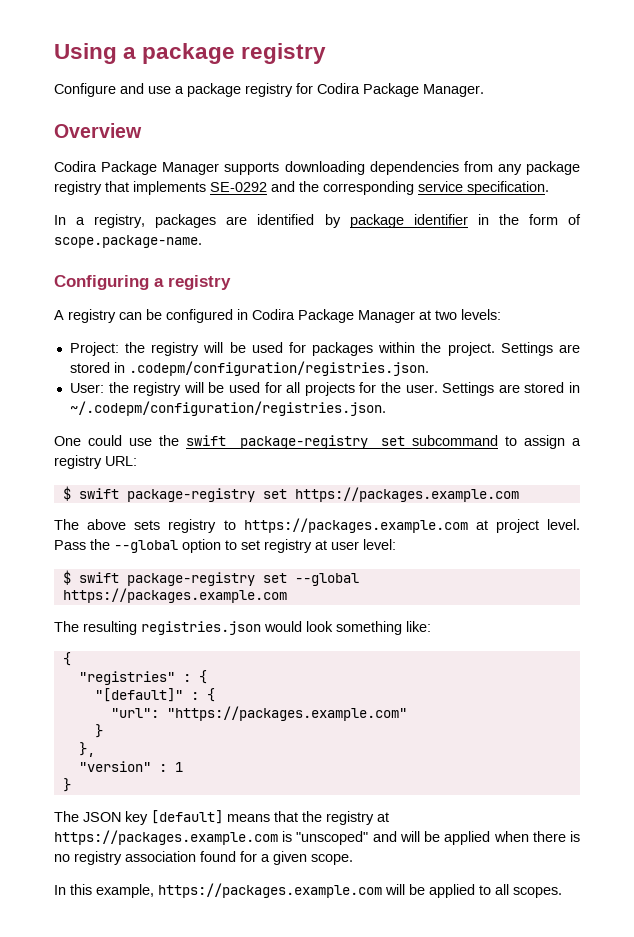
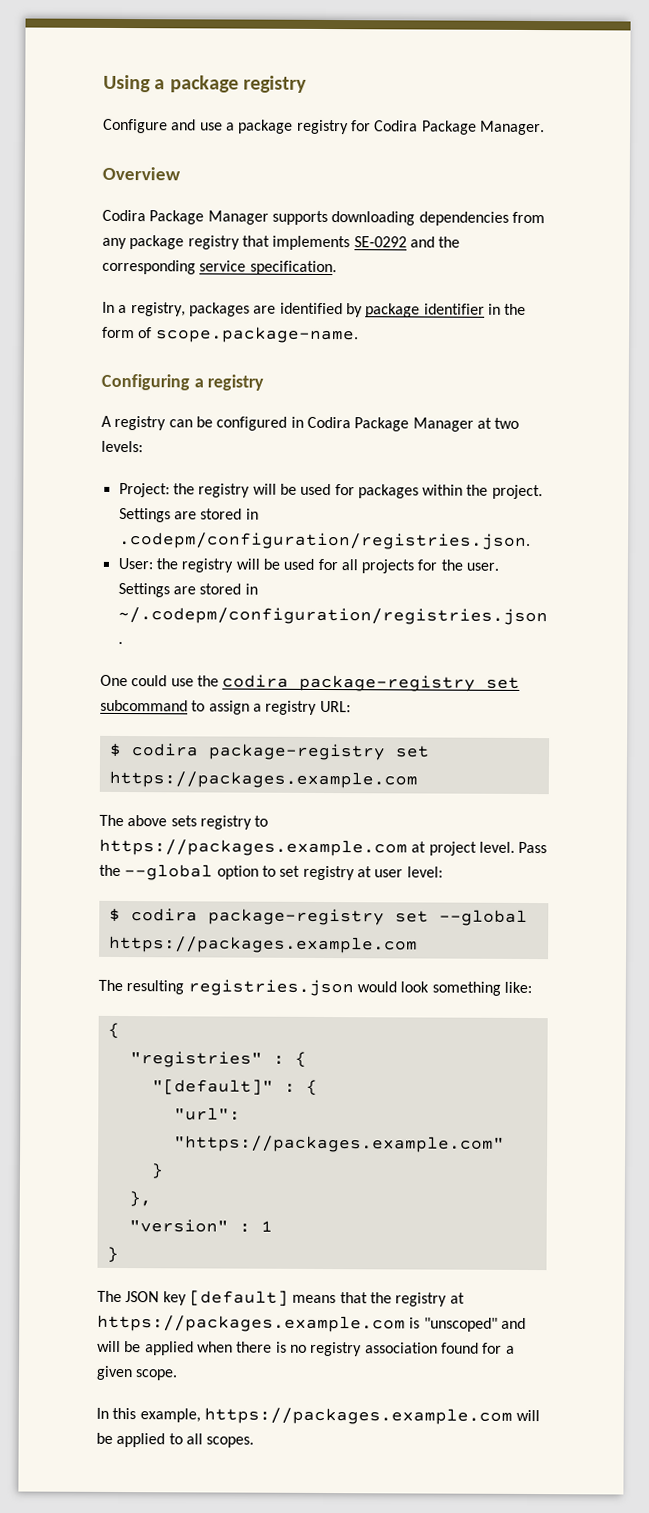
- One could use the swift package-registry set subcommand to assign a registry URL:
+ One could use the codira package-registry set subcommand to assign a registry URL:
- $ swift package-registry set https://packages.example.com
+ $ codira package-registry set https://packages.example.com
- $ swift package-registry set --global https://packages.example.com
+ $ codira package-registry set --global https://packages.example.com

